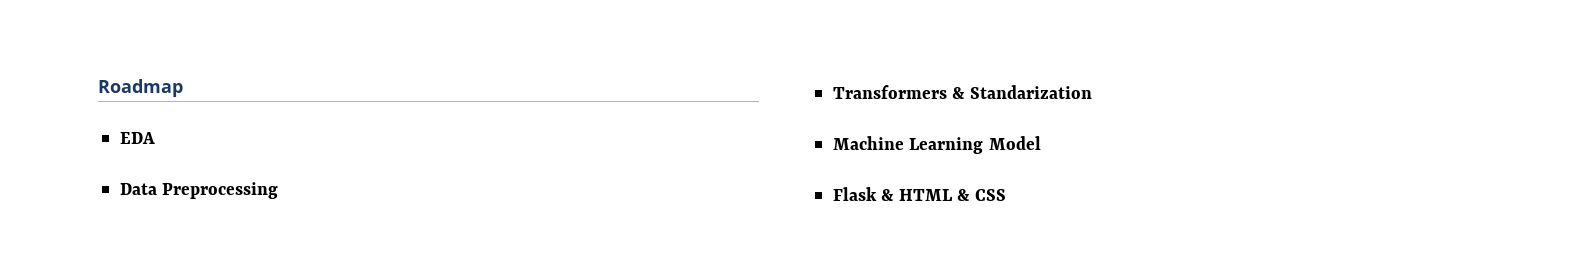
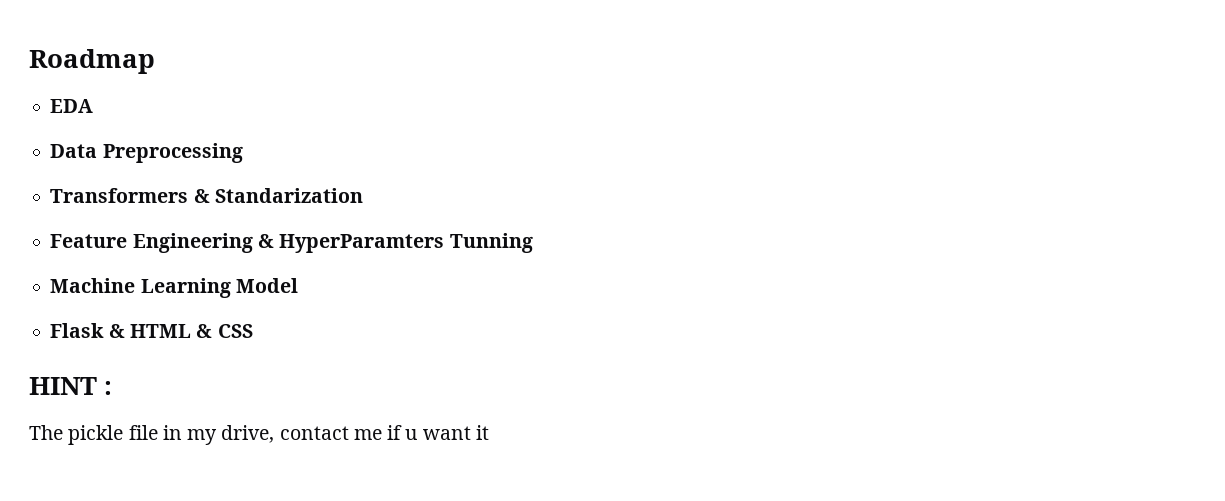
+ Feature Engineering & HyperParamters Tunning
+ HINT :
+ The pickle file in my drive, contact me if u want it

